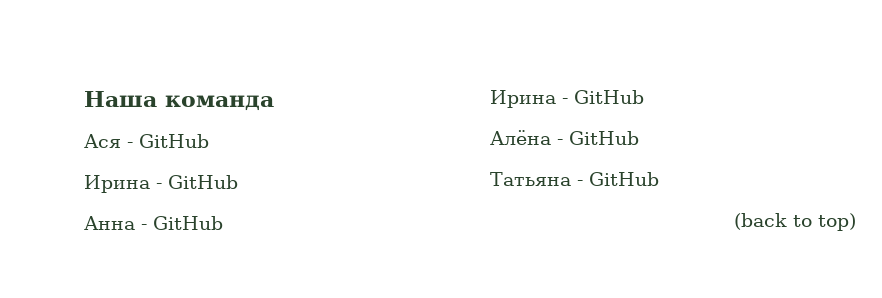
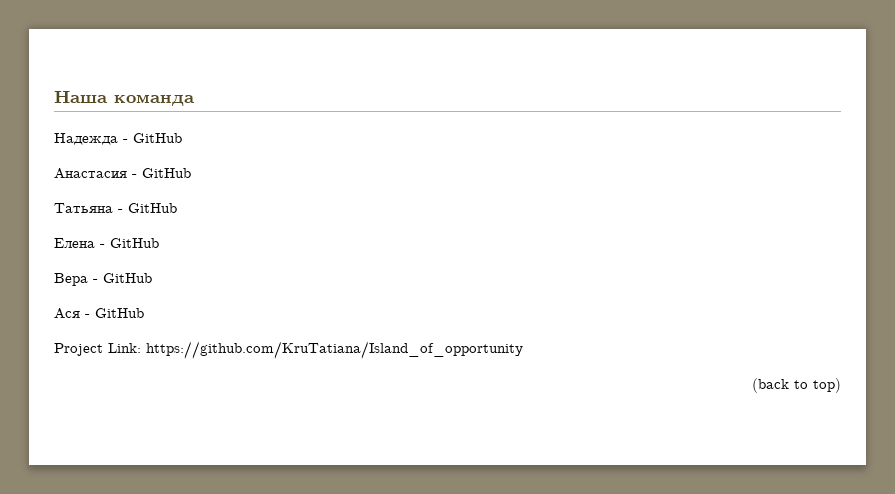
- Ася - GitHub
- Ирина - GitHub
- Анна - GitHub
- Ирина - GitHub
- Алёна - GitHub
+ Надежда - GitHub
+ Анастасия - GitHub
+ Елена - GitHub
+ Вера - GitHub
+ Ася - GitHub
+ Project Link: https://github.com/KruTatiana/Island_of_opportunity

